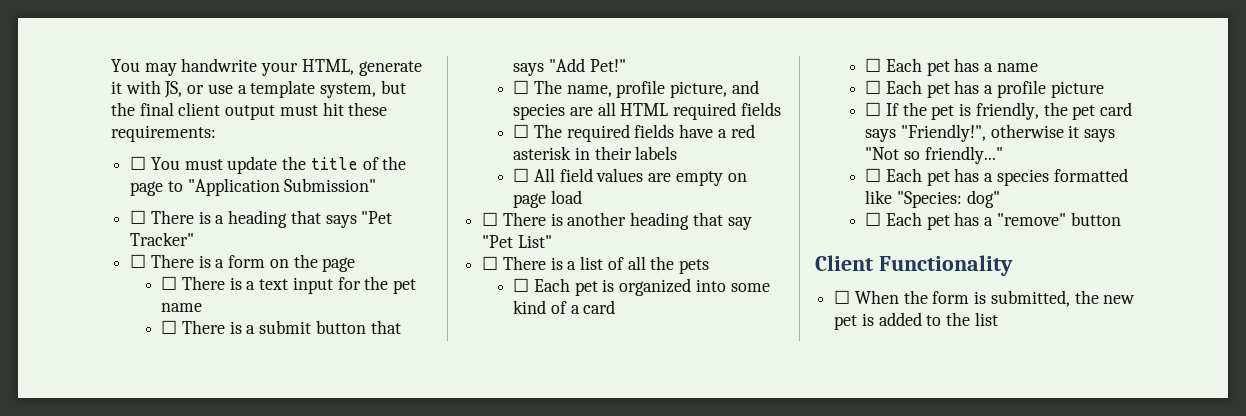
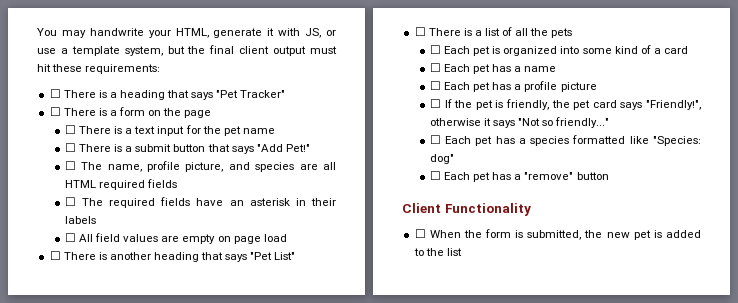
- ☐ You must update the title of the page to "Application Submission"
- ☐ The required fields have a red asterisk in their labels
+ ☐ The required fields have an asterisk in their labels
- ☐ There is another heading that say "Pet List"
+ ☐ There is another heading that says "Pet List"

